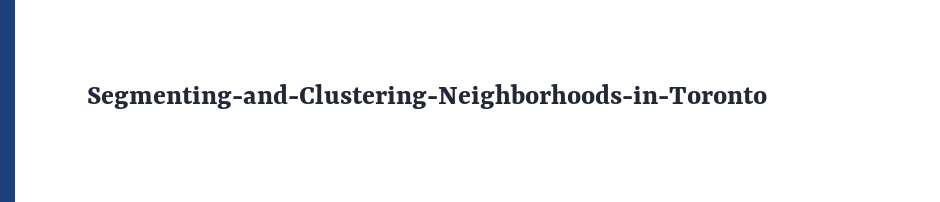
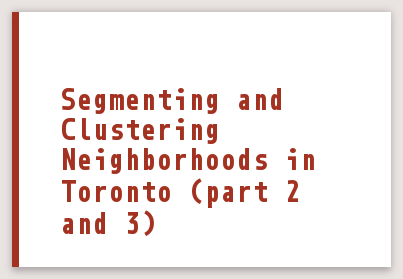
- Segmenting-and-Clustering-Neighborhoods-in-Toronto
+ Segmenting and Clustering Neighborhoods in Toronto (part 2 and 3)

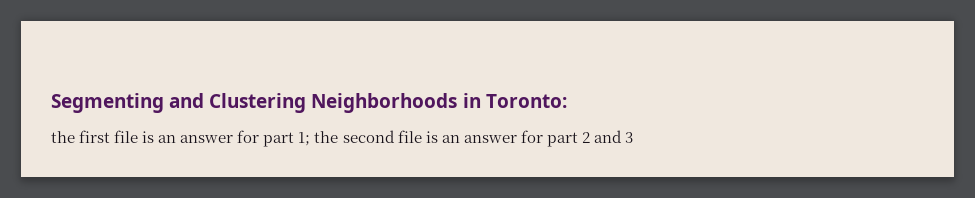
- Segmenting and Clustering Neighborhoods in Toronto (part 2 and 3)
+ Segmenting and Clustering Neighborhoods in Toronto:
+ the first file is an answer for part 1; the second file is an answer for part 2 and 3

